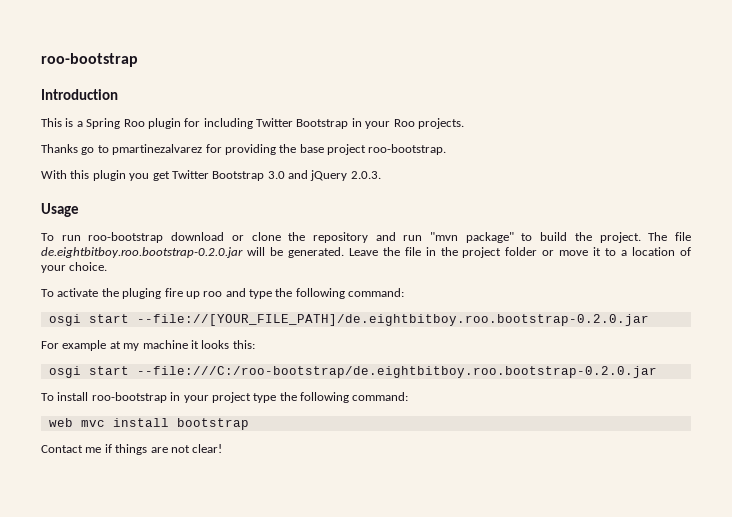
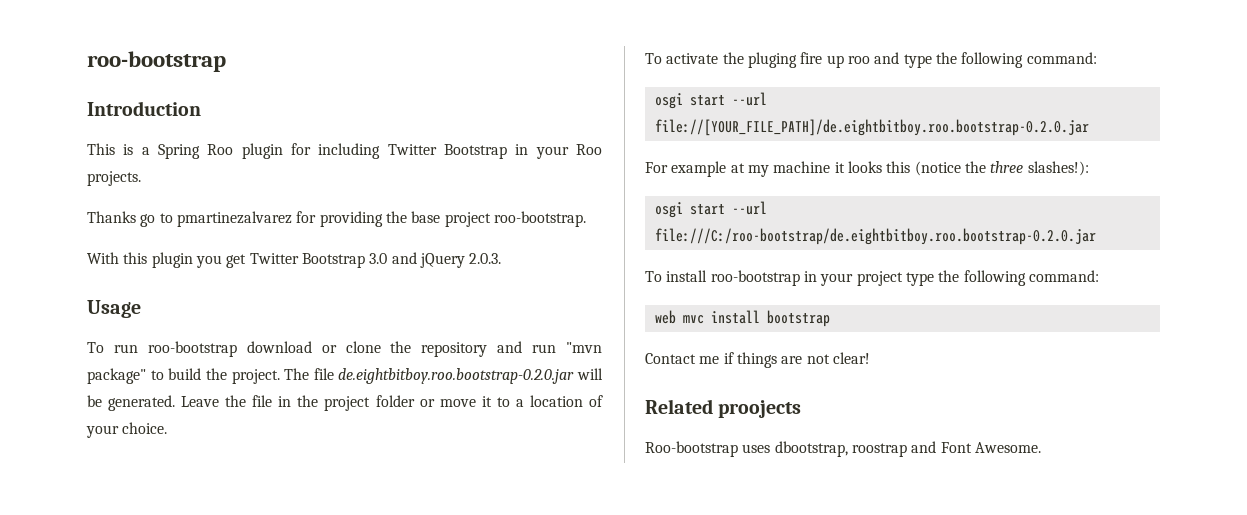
- osgi start --file://[YOUR_FILE_PATH]/de.eightbitboy.roo.bootstrap-0.2.0.jar
+ osgi start --url file://[YOUR_FILE_PATH]/de.eightbitboy.roo.bootstrap-0.2.0.jar
- For example at my machine it looks this:
- osgi start --file:///C:/roo-bootstrap/de.eightbitboy.roo.bootstrap-0.2.0.jar
+ For example at my machine it looks this (notice the three slashes!):
+ osgi start --url file:///C:/roo-bootstrap/de.eightbitboy.roo.bootstrap-0.2.0.jar
+ Related proojects
+ Roo-bootstrap uses dbootstrap, roostrap and Font Awesome.

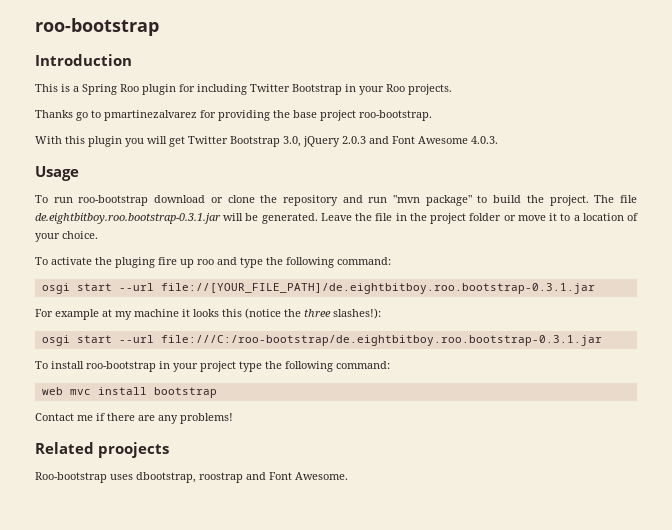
- With this plugin you get Twitter Bootstrap 3.0 and jQuery 2.0.3.
+ With this plugin you will get Twitter Bootstrap 3.0, jQuery 2.0.3 and Font Awesome 4.0.3.
- The file de.eightbitboy.roo.bootstrap-0.2.0.jar will be generated.
+ The file de.eightbitboy.roo.bootstrap-0.3.1.jar will be generated.
- osgi start --url file://[YOUR_FILE_PATH]/de.eightbitboy.roo.bootstrap-0.2.0.jar
+ osgi start --url file://[YOUR_FILE_PATH]/de.eightbitboy.roo.bootstrap-0.3.1.jar
- osgi start --url file:///C:/roo-bootstrap/de.eightbitboy.roo.bootstrap-0.2.0.jar
+ osgi start --url file:///C:/roo-bootstrap/de.eightbitboy.roo.bootstrap-0.3.1.jar
- Contact me if things are not clear!
+ Contact me if there are any problems!

